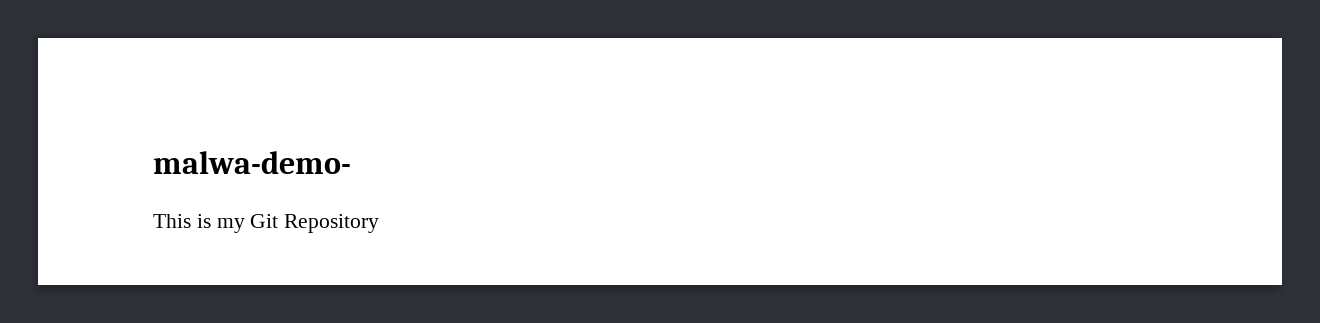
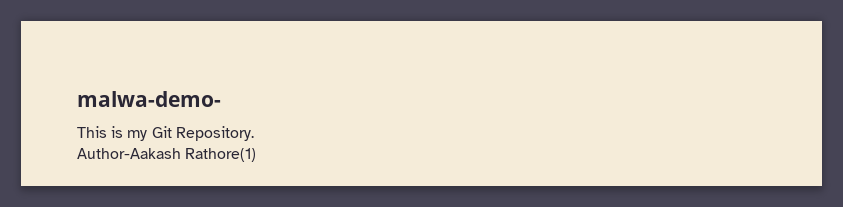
- This is my Git Repository
+ This is my Git Repository.
+ Author-Aakash Rathore(1)

